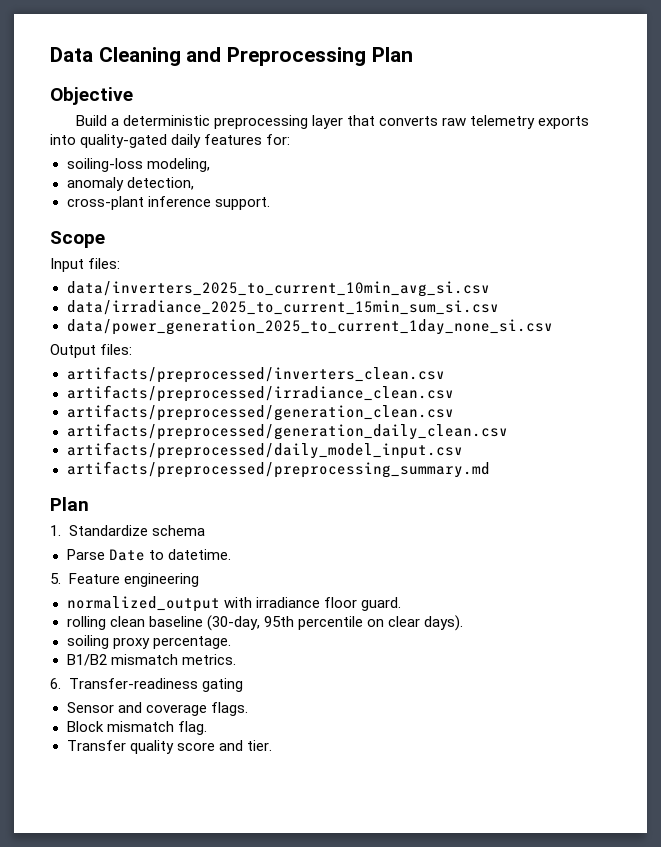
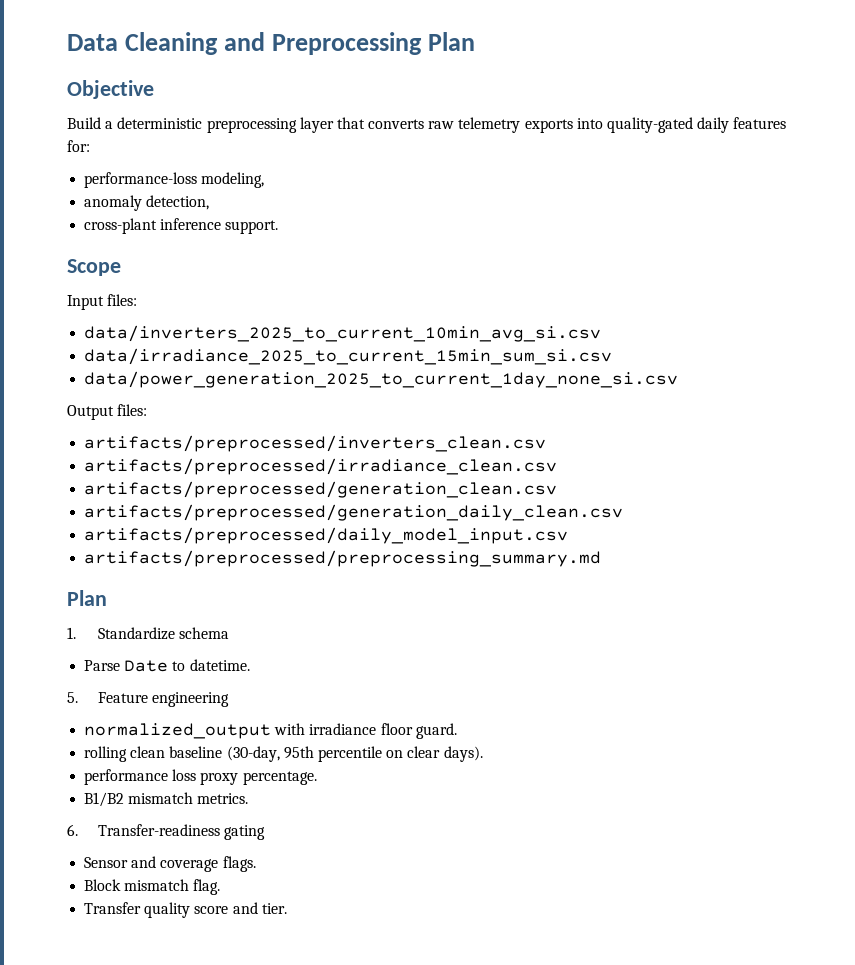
- soiling-loss modeling,
+ performance-loss modeling,
- soiling proxy percentage.
+ performance loss proxy percentage.

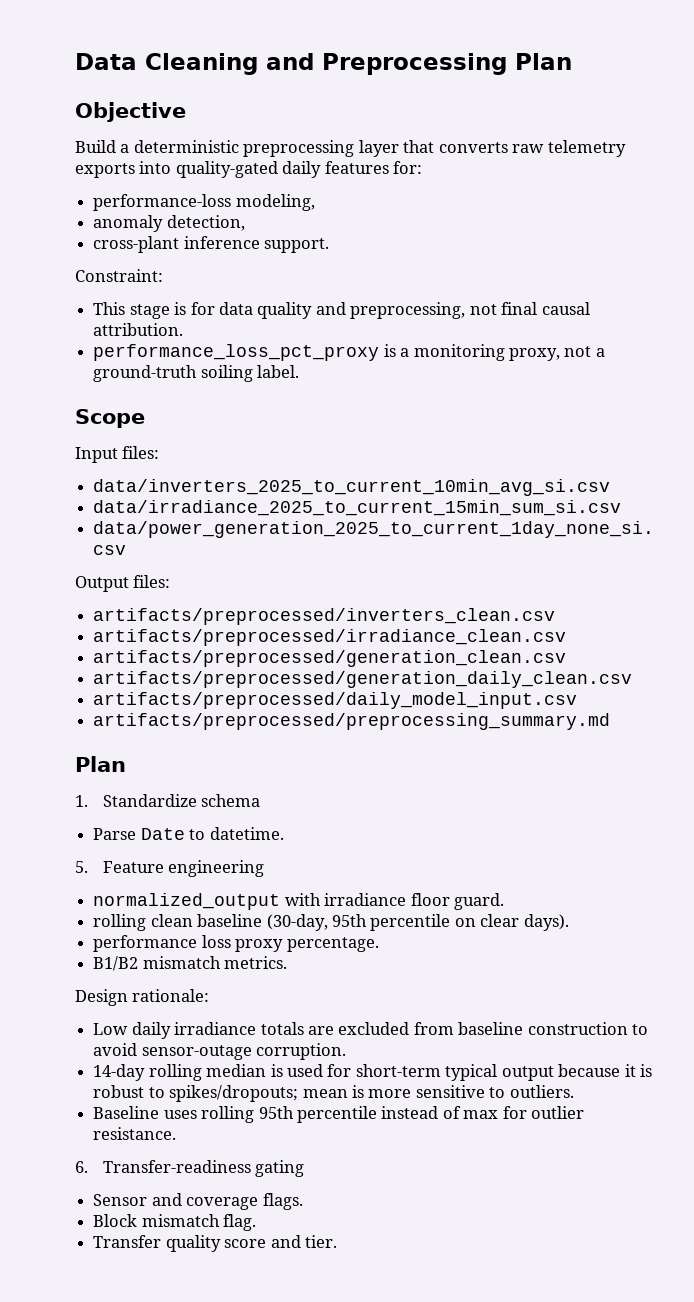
+ Constraint:
+ This stage is for data quality and preprocessing, not final causal attribution.
+ performance_loss_pct_proxy is a monitoring proxy, not a ground-truth soiling label.
+ Design rationale:
+ Low daily irradiance totals are excluded from baseline construction to avoid sensor-outage corruption.
+ 14-day rolling median is used for short-term typical output because it is robust to spikes/dropouts; mean is more sensitive to outliers.
+ Baseline uses rolling 95th percentile instead of max for outlier resistance.

